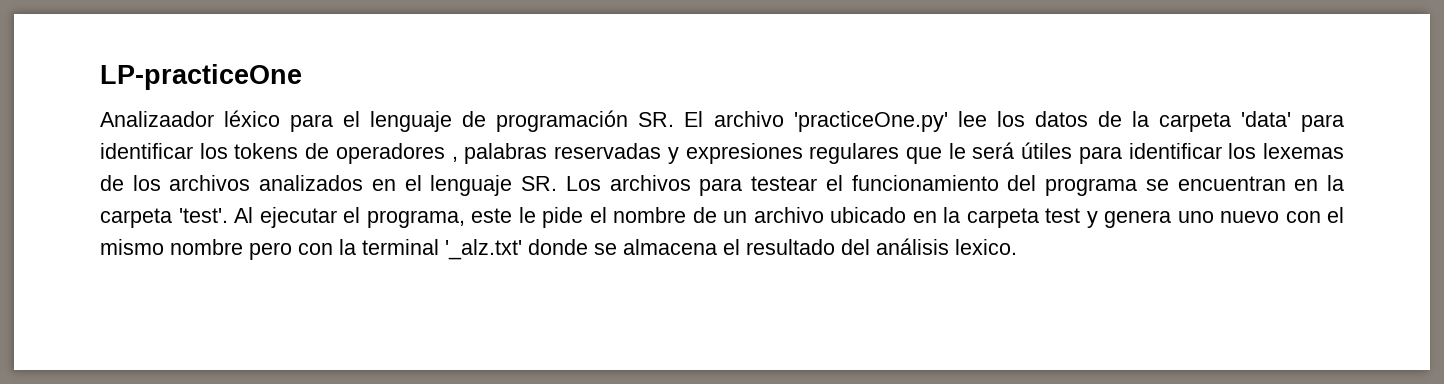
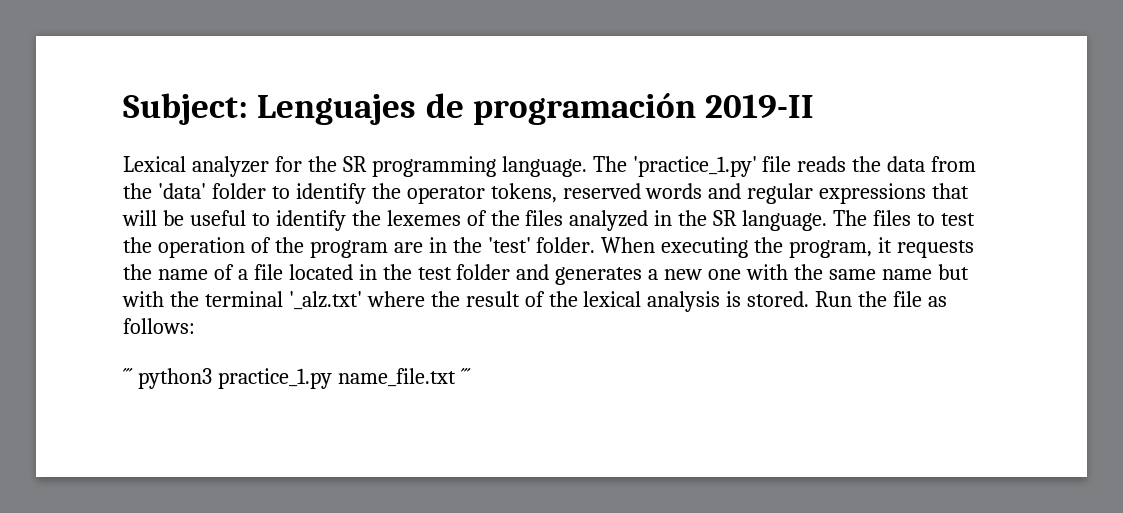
- LP-practiceOne
- Analizaador léxico para el lenguaje de programación SR. El archivo 'practiceOne.py' lee los datos de la carpeta 'data' para identificar los tokens de operadores , palabras reservadas y expresiones regulares que le será útiles para identificar los lexemas de los archivos analizados en el lenguaje SR. Los archivos para testear el funcionamiento del programa se encuentran en la carpeta 'test'. Al ejecutar el programa, este le pide el nombre de un archivo ubicado en la carpeta test y genera uno nuevo con el mismo nombre pero con la terminal '_alz.txt' donde se almacena el resultado del análisis lexico.
+ Subject: Lenguajes de programación 2019-II
+ Lexical analyzer for the SR programming language. The 'practice_1.py' file reads the data from the 'data' folder to identify the operator tokens, reserved words and regular expressions that will be useful to identify the lexemes of the files analyzed in the SR language. The files to test the operation of the program are in the 'test' folder. When executing the program, it requests the name of a file located in the test folder and generates a new one with the same name but with the terminal '_alz.txt' where the result of the lexical analysis is stored. Run the file as follows:
+ ´´´ python3 practice_1.py name_file.txt ´´´

